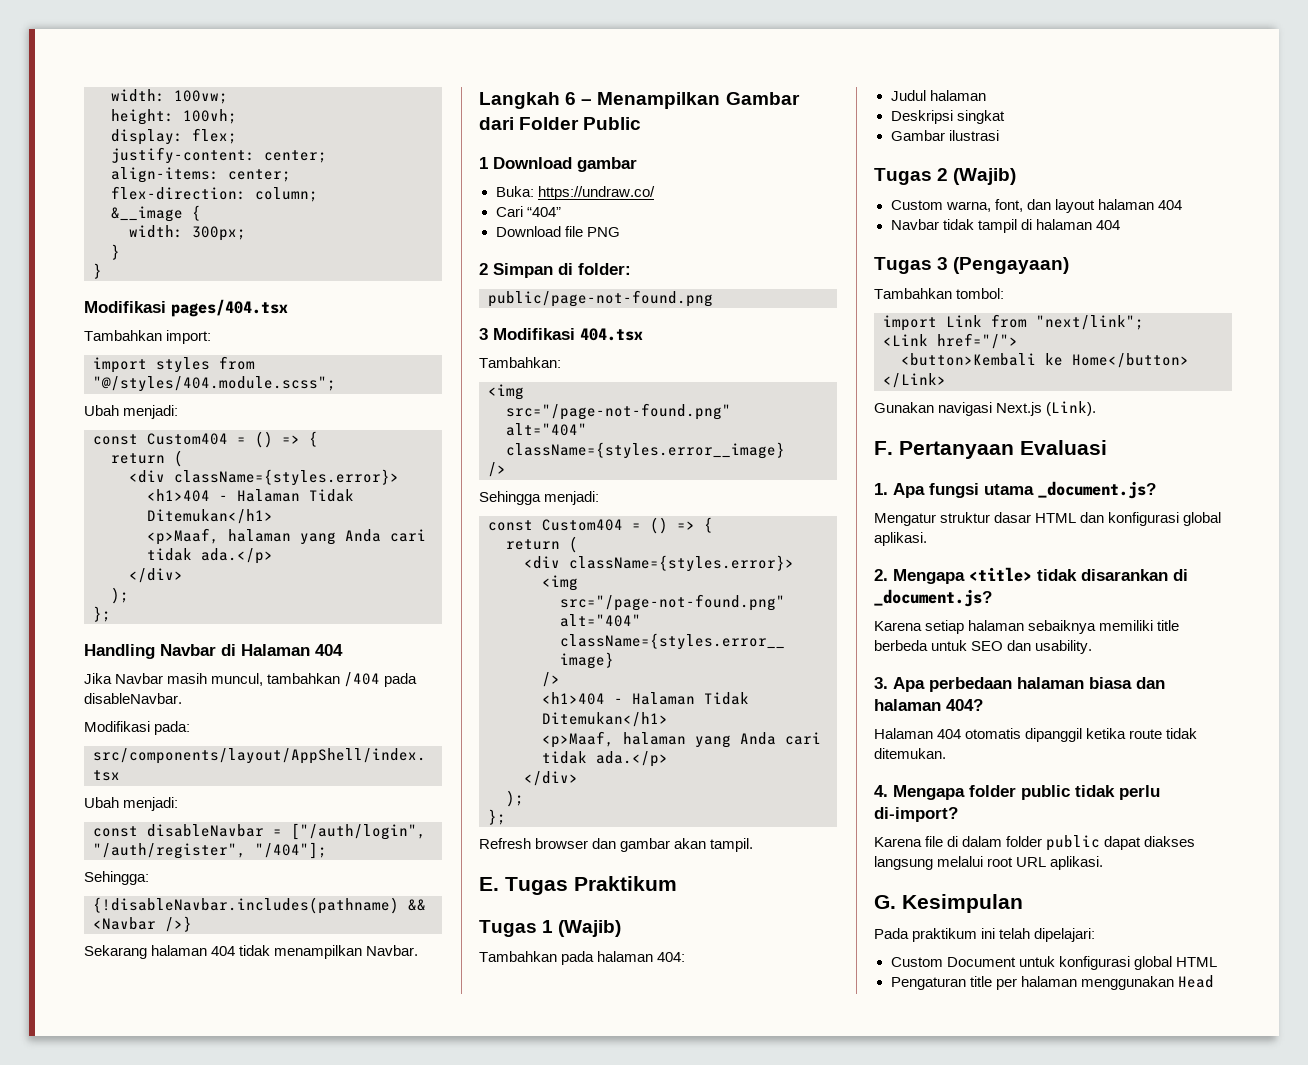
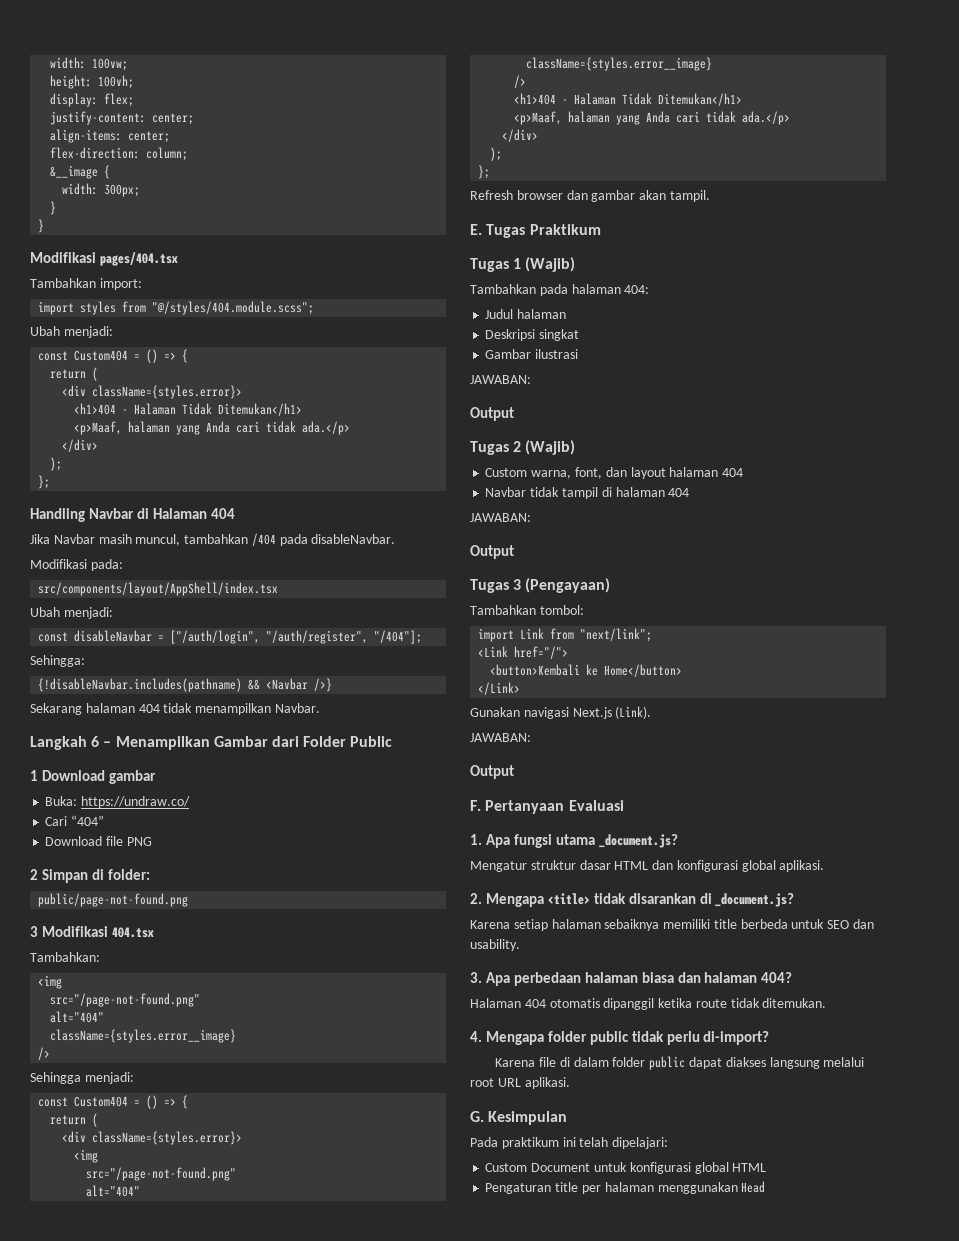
  Gambar ilustrasi
+ JAWABAN:
+ Output
  Navbar tidak tampil di halaman 404
+ JAWABAN:
+ Output
  Gunakan navigasi Next.js (Link).
+ JAWABAN:
+ Output

